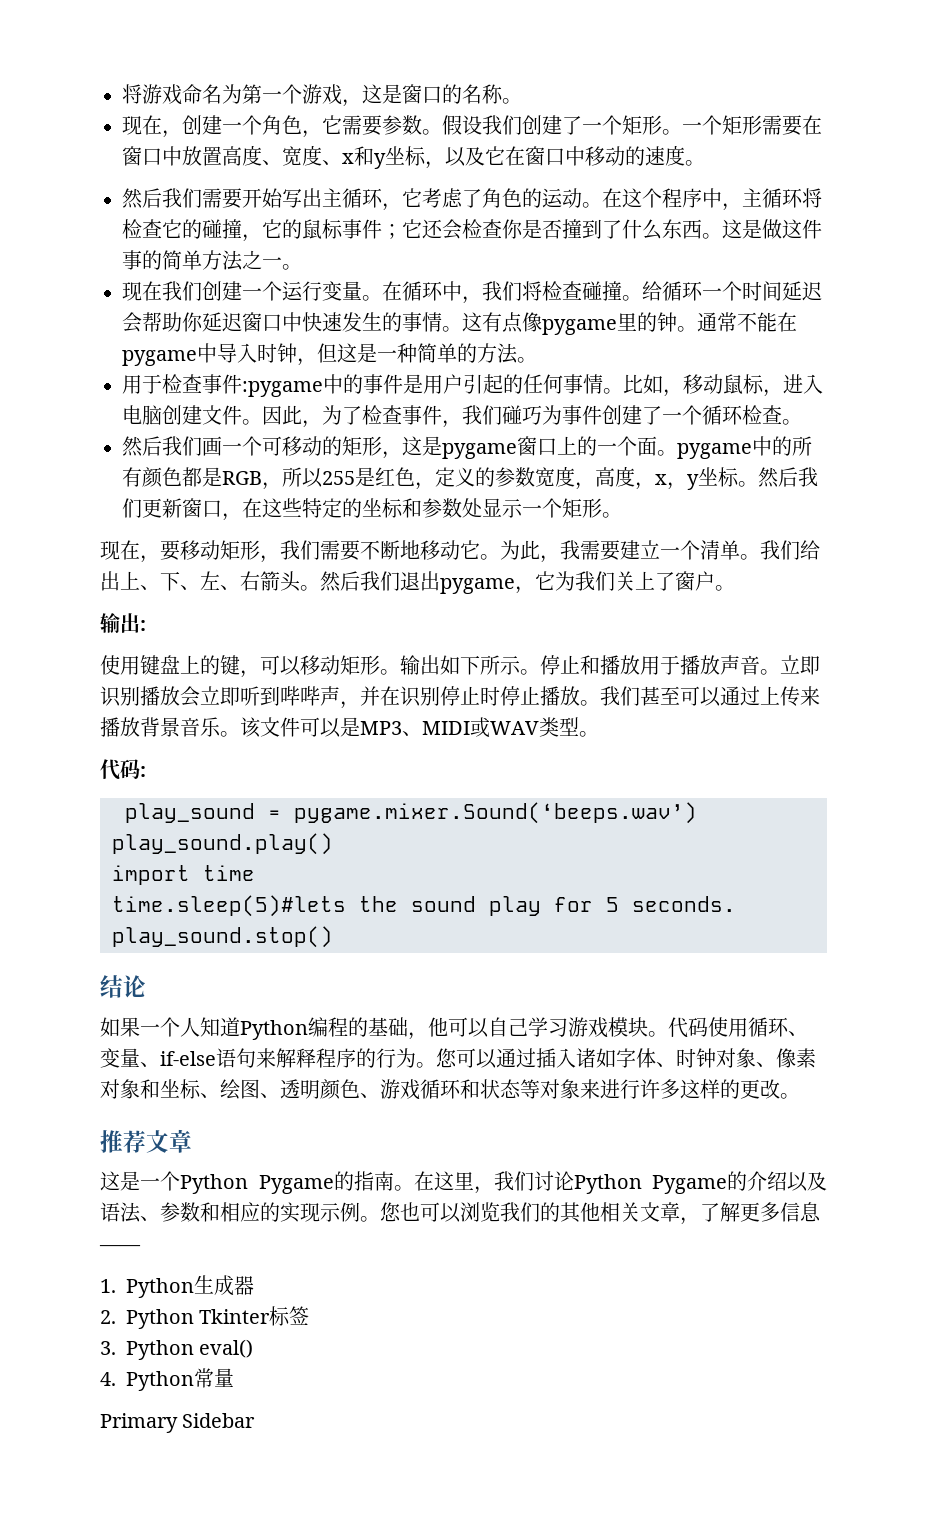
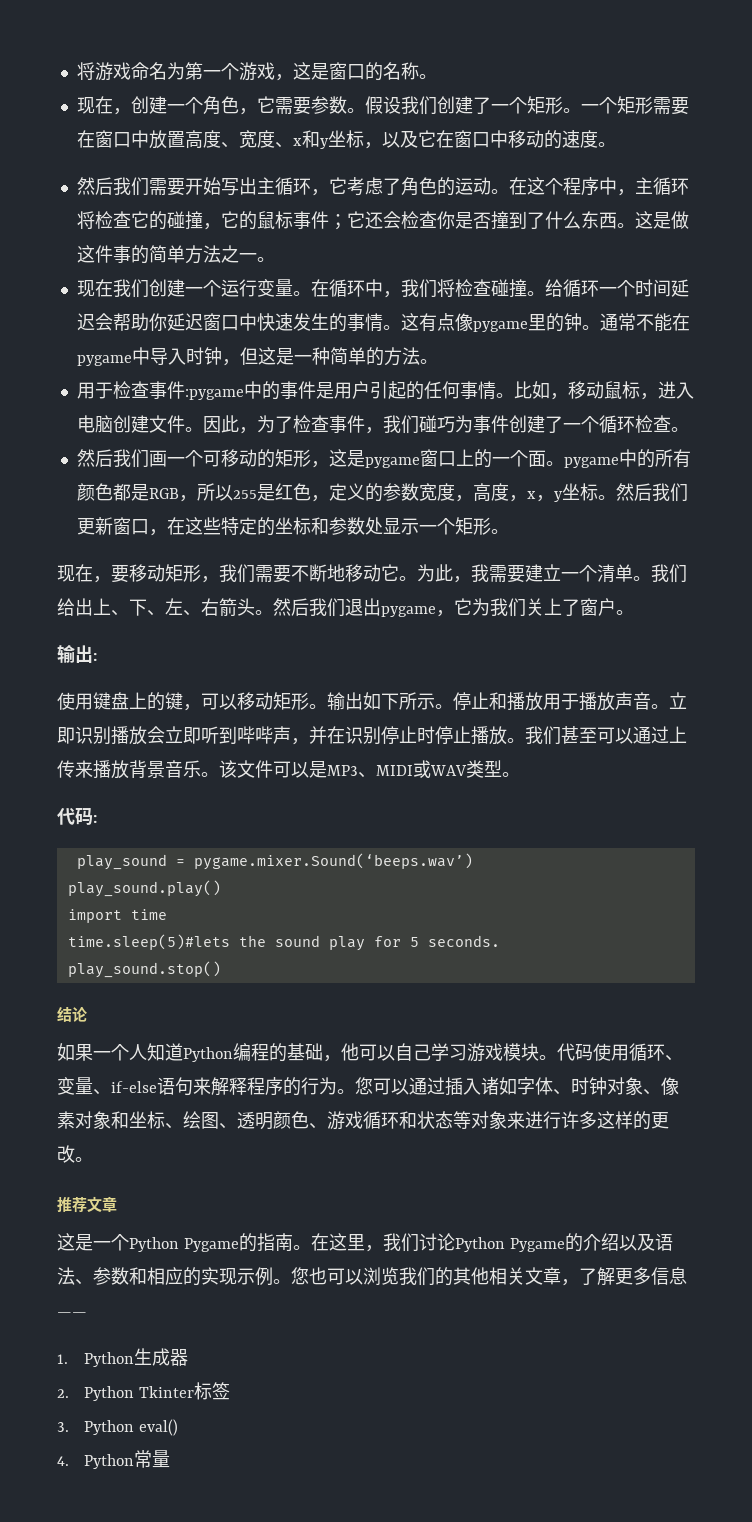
- Primary Sidebar

